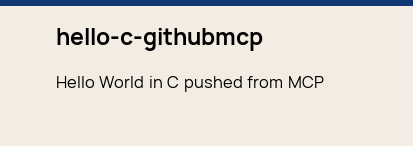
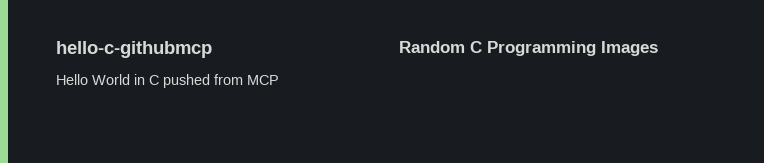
+ Random C Programming Images

